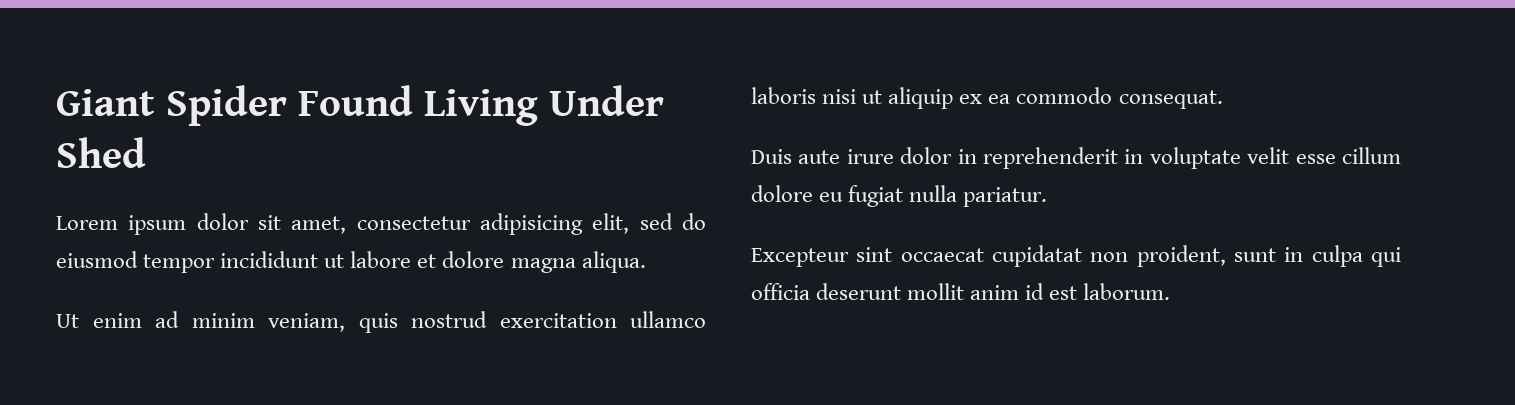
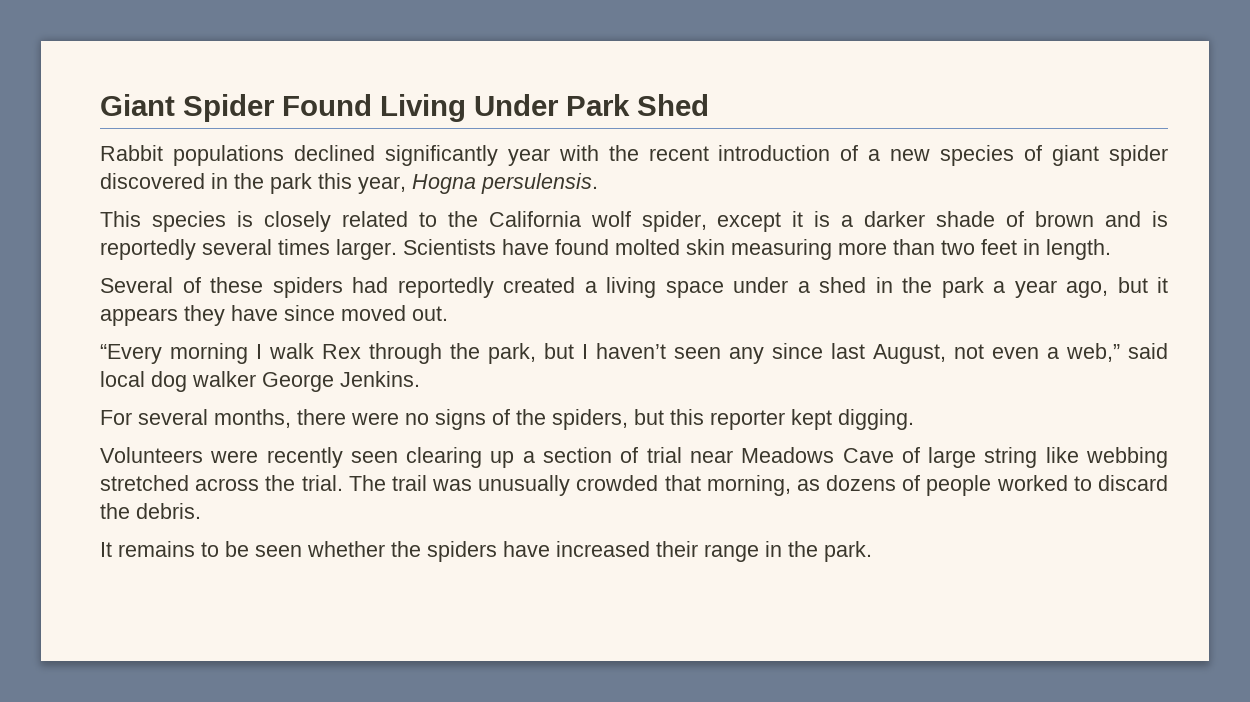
- Giant Spider Found Living Under Shed
+ Giant Spider Found Living Under Park Shed
- Lorem ipsum dolor sit amet, consectetur adipisicing elit, sed do eiusmod tempor incididunt ut labore et dolore magna aliqua.
- Ut enim ad minim veniam, quis nostrud exercitation ullamco laboris nisi ut aliquip ex ea commodo consequat.
- Duis aute irure dolor in reprehenderit in voluptate velit esse cillum dolore eu fugiat nulla pariatur.
- Excepteur sint occaecat cupidatat non proident, sunt in culpa qui officia deserunt mollit anim id est laborum.
+ Rabbit populations declined significantly year with the recent introduction of a new species of giant spider discovered in the park this year, Hogna persulensis.
+ This species is closely related to the California wolf spider, except it is a darker shade of brown and is reportedly several times larger. Scientists have found molted skin measuring more than two feet in length.
+ Several of these spiders had reportedly created a living space under a shed in the park a year ago, but it appears they have since moved out.
+ “Every morning I walk Rex through the park, but I haven’t seen any since last August, not even a web,” said local dog walker George Jenkins.
+ For several months, there were no signs of the spiders, but this reporter kept digging.
+ Volunteers were recently seen clearing up a section of trial near Meadows Cave of large string like webbing stretched across the trial. The trail was unusually crowded that morning, as dozens of people worked to discard the debris.
+ It remains to be seen whether the spiders have increased their range in the park.

